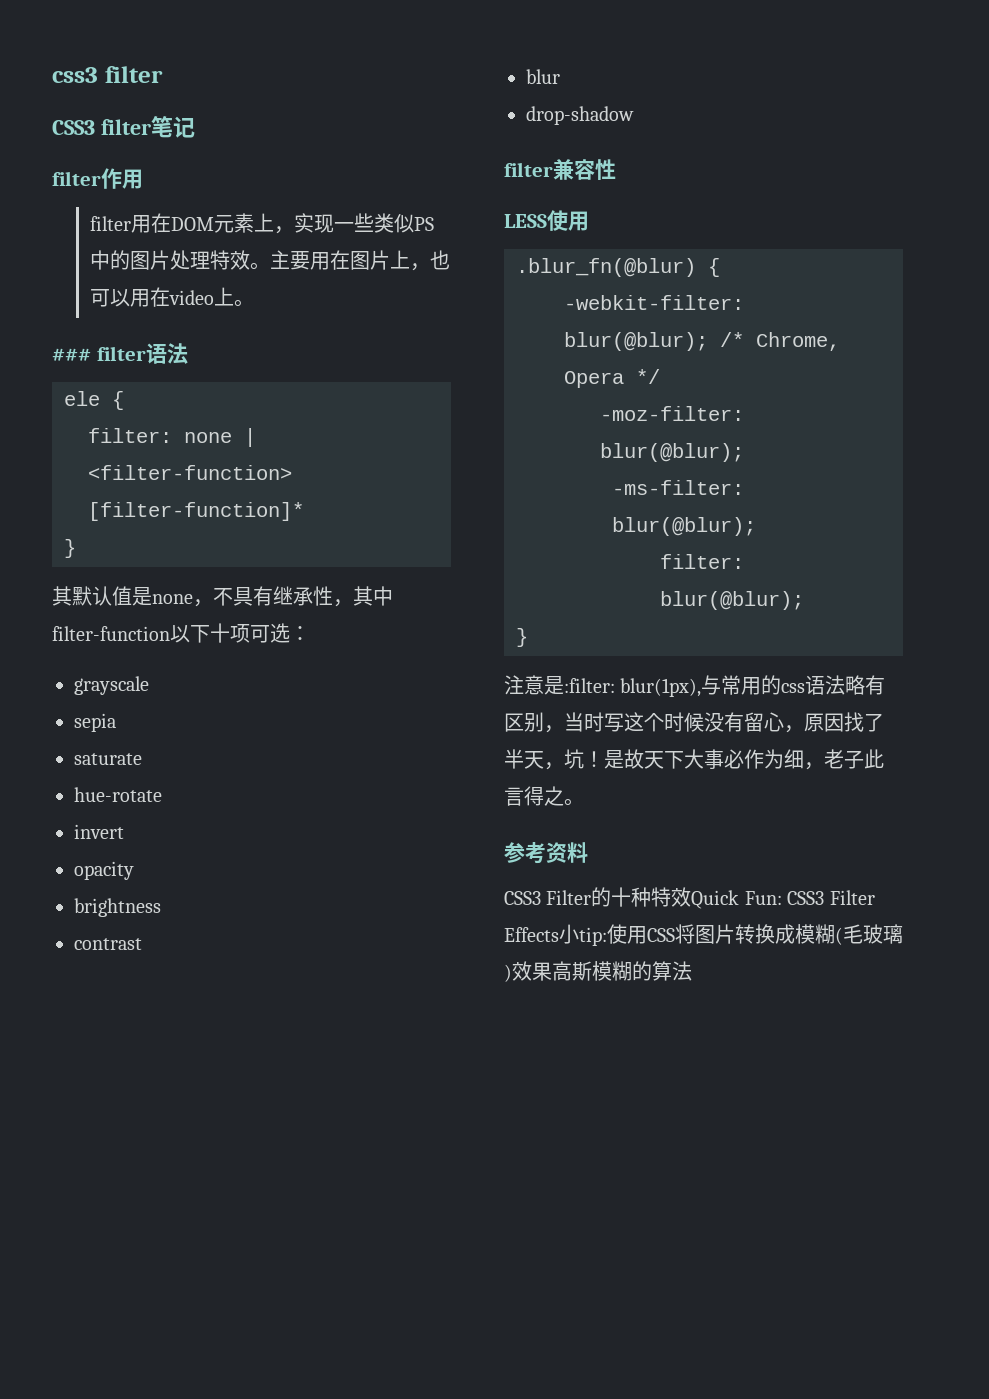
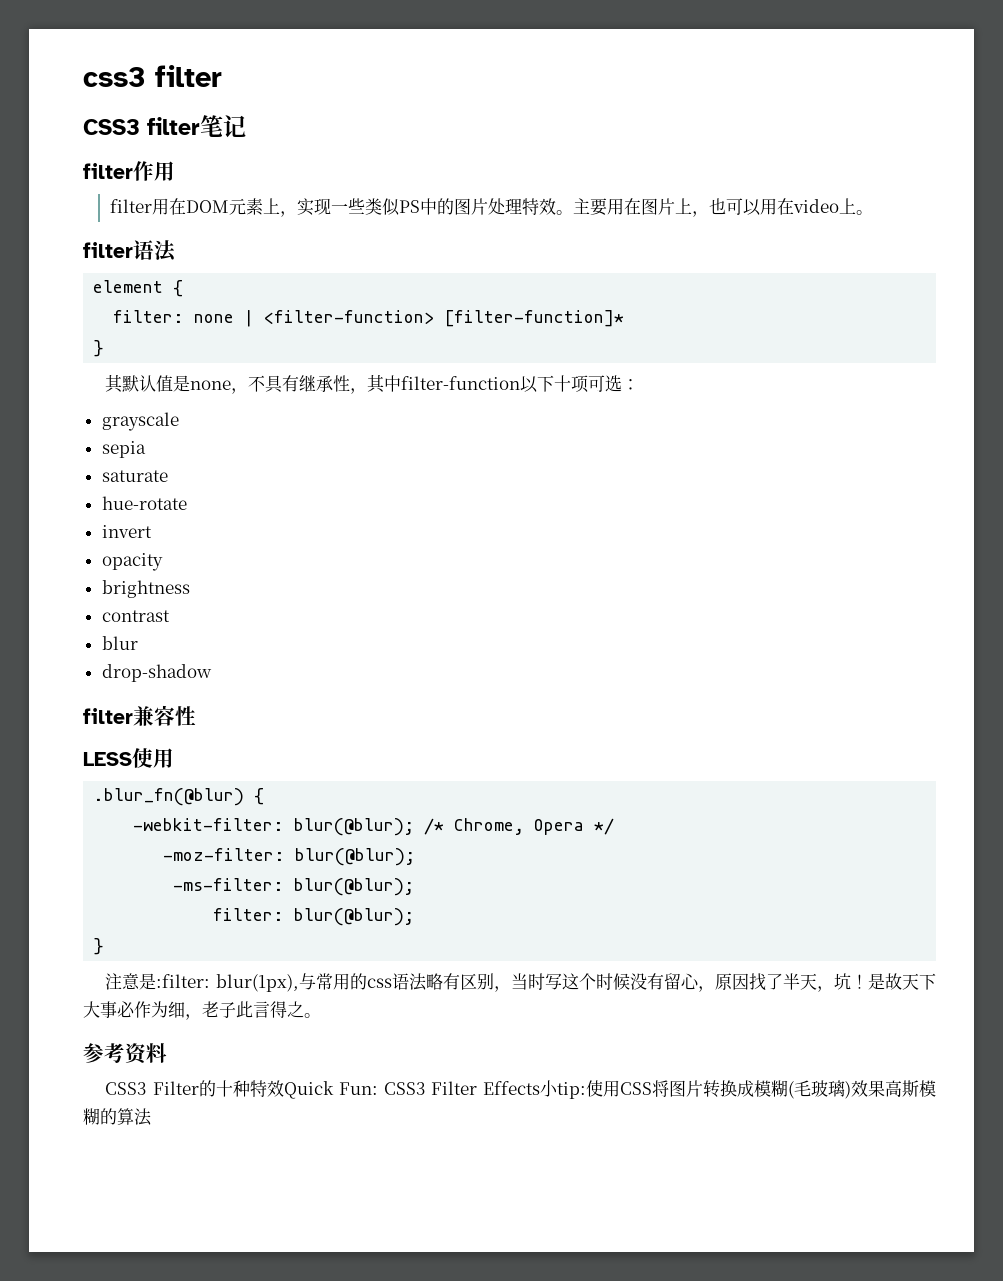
- ### filter语法
+ filter语法
- ele {
+ element {

